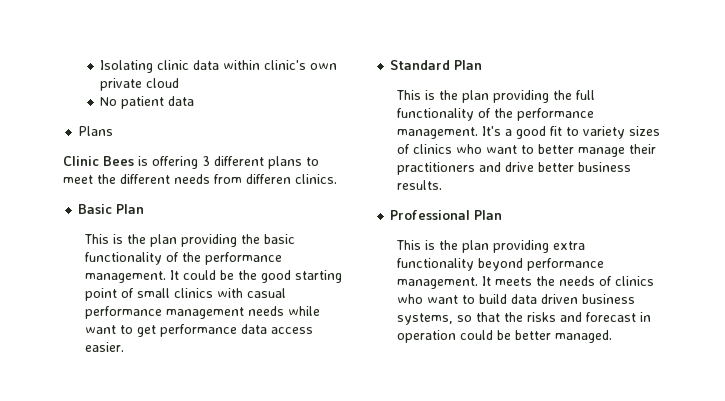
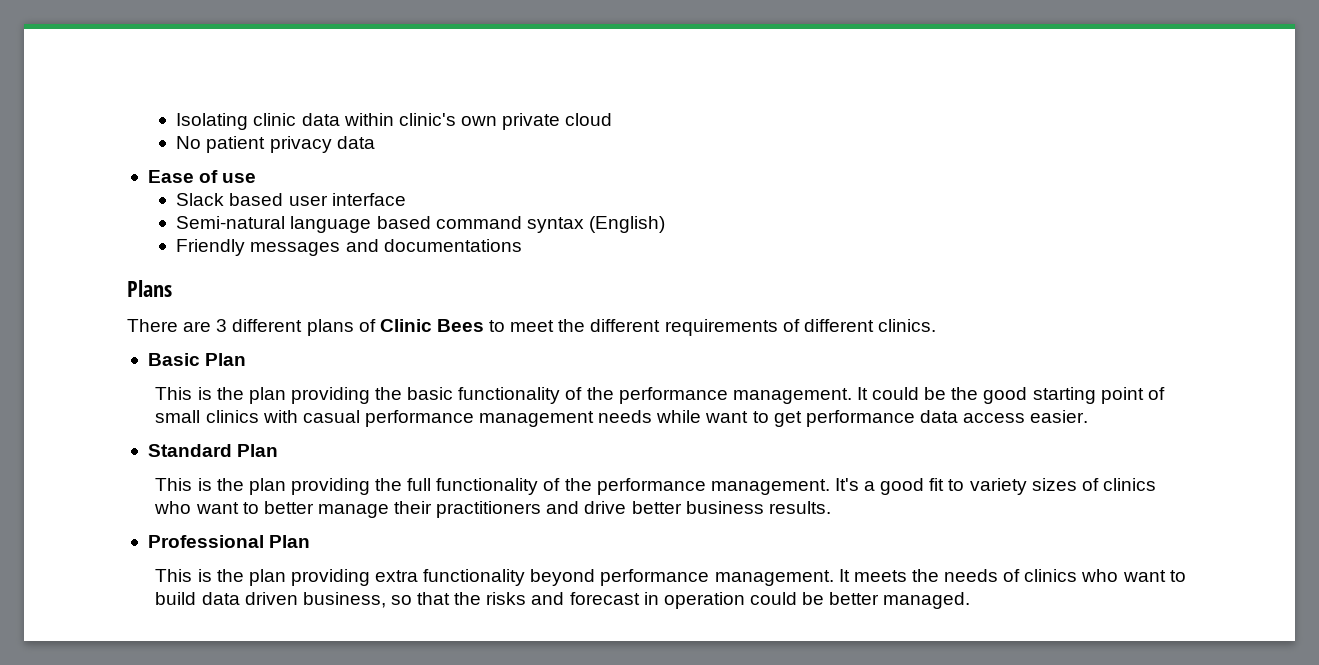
- No patient data
+ No patient privacy data
+ Ease of use
+ Slack based user interface
+ Semi-natural language based command syntax (English)
+ Friendly messages and documentations
  Plans
- Clinic Bees is offering 3 different plans to meet the different needs from differen clinics.
+ There are 3 different plans of Clinic Bees to meet the different requirements of different clinics.
- It meets the needs of clinics who want to build data driven business systems, so that the risks and forecast in operation could be better managed.
+ It meets the needs of clinics who want to build data driven business, so that the risks and forecast in operation could be better managed.

